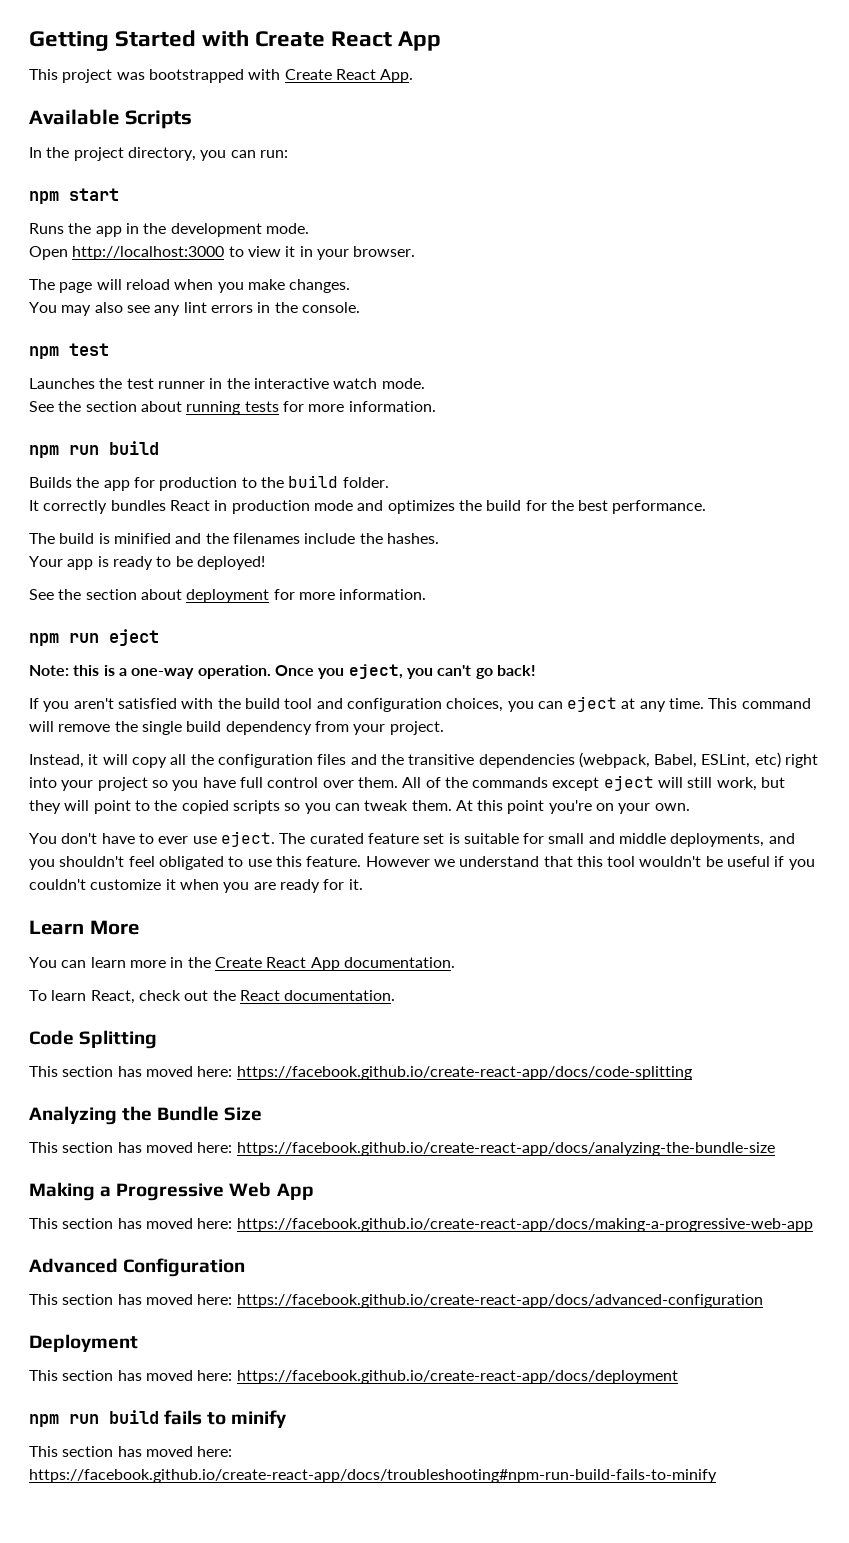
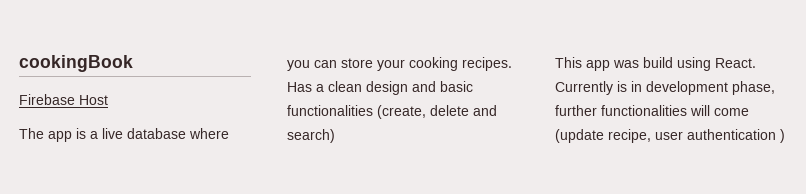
- Getting Started with Create React App
- This project was bootstrapped with Create React App.
- Available Scripts
- In the project directory, you can run:
- npm start
- Runs the app in the development mode.
- Open http://localhost:3000 to view it in your browser.
- The page will reload when you make changes.
- You may also see any lint errors in the console.
- npm test
- Launches the test runner in the interactive watch mode.
- See the section about running tests for more information.
- npm run build
- Builds the app for production to the build folder.
- It correctly bundles React in production mode and optimizes the build for the best performance.
- The build is minified and the filenames include the hashes.
- Your app is ready to be deployed!
- See the section about deployment for more information.
- npm run eject
- Note: this is a one-way operation. Once you eject, you can't go back!
- If you aren't satisfied with the build tool and configuration choices, you can eject at any time. This command will remove the single build dependency from your project.
- Instead, it will copy all the configuration files and the transitive dependencies (webpack, Babel, ESLint, etc) right into your project so you have full control over them. All of the commands except eject will still work, but they will point to the copied scripts so you can tweak them. At this point you're on your own.
- You don't have to ever use eject. The curated feature set is suitable for small and middle deployments, and you shouldn't feel obligated to use this feature. However we understand that this tool wouldn't be useful if you couldn't customize it when you are ready for it.
- Learn More
- You can learn more in the Create React App documentation.
- To learn React, check out the React documentation.
- Code Splitting
- This section has moved here: https://facebook.github.io/create-react-app/docs/code-splitting
- Analyzing the Bundle Size
- This section has moved here: https://facebook.github.io/create-react-app/docs/analyzing-the-bundle-size
- Making a Progressive Web App
- This section has moved here: https://facebook.github.io/create-react-app/docs/making-a-progressive-web-app
- Advanced Configuration
- This section has moved here: https://facebook.github.io/create-react-app/docs/advanced-configuration
- Deployment
- This section has moved here: https://facebook.github.io/create-react-app/docs/deployment
- npm run build fails to minify
- This section has moved here: https://facebook.github.io/create-react-app/docs/troubleshooting#npm-run-build-fails-to-minify
+ cookingBook
+ Firebase Host
+ The app is a live database where you can store your cooking recipes. Has a clean design and basic functionalities (create, delete and search)
+ This app was build using React. Currently is in development phase, further functionalities will come (update recipe, user authentication )

